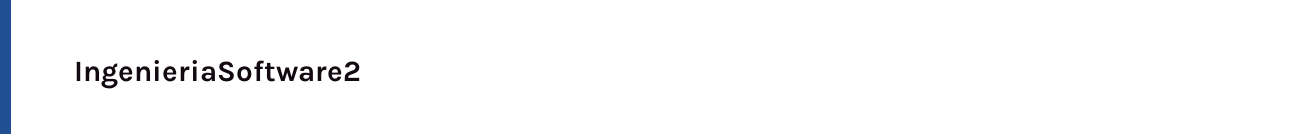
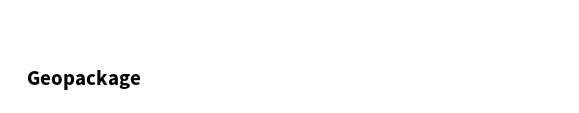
- IngenieriaSoftware2
+ Geopackage

